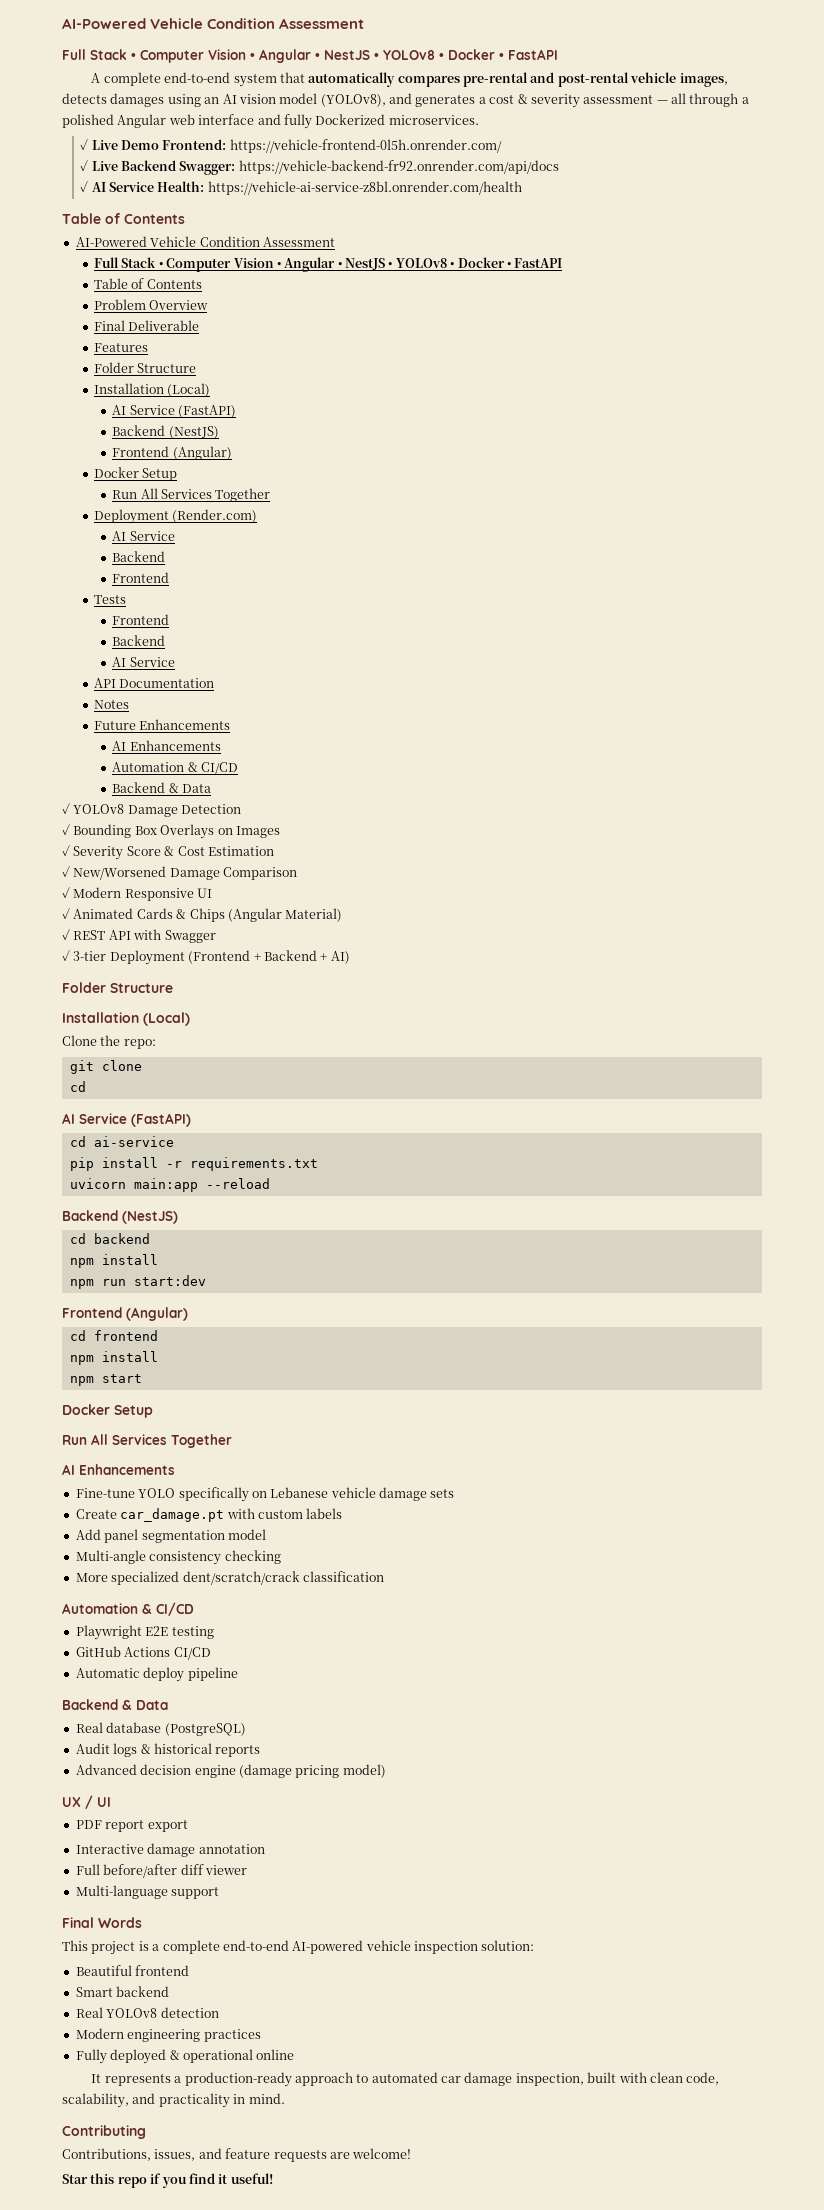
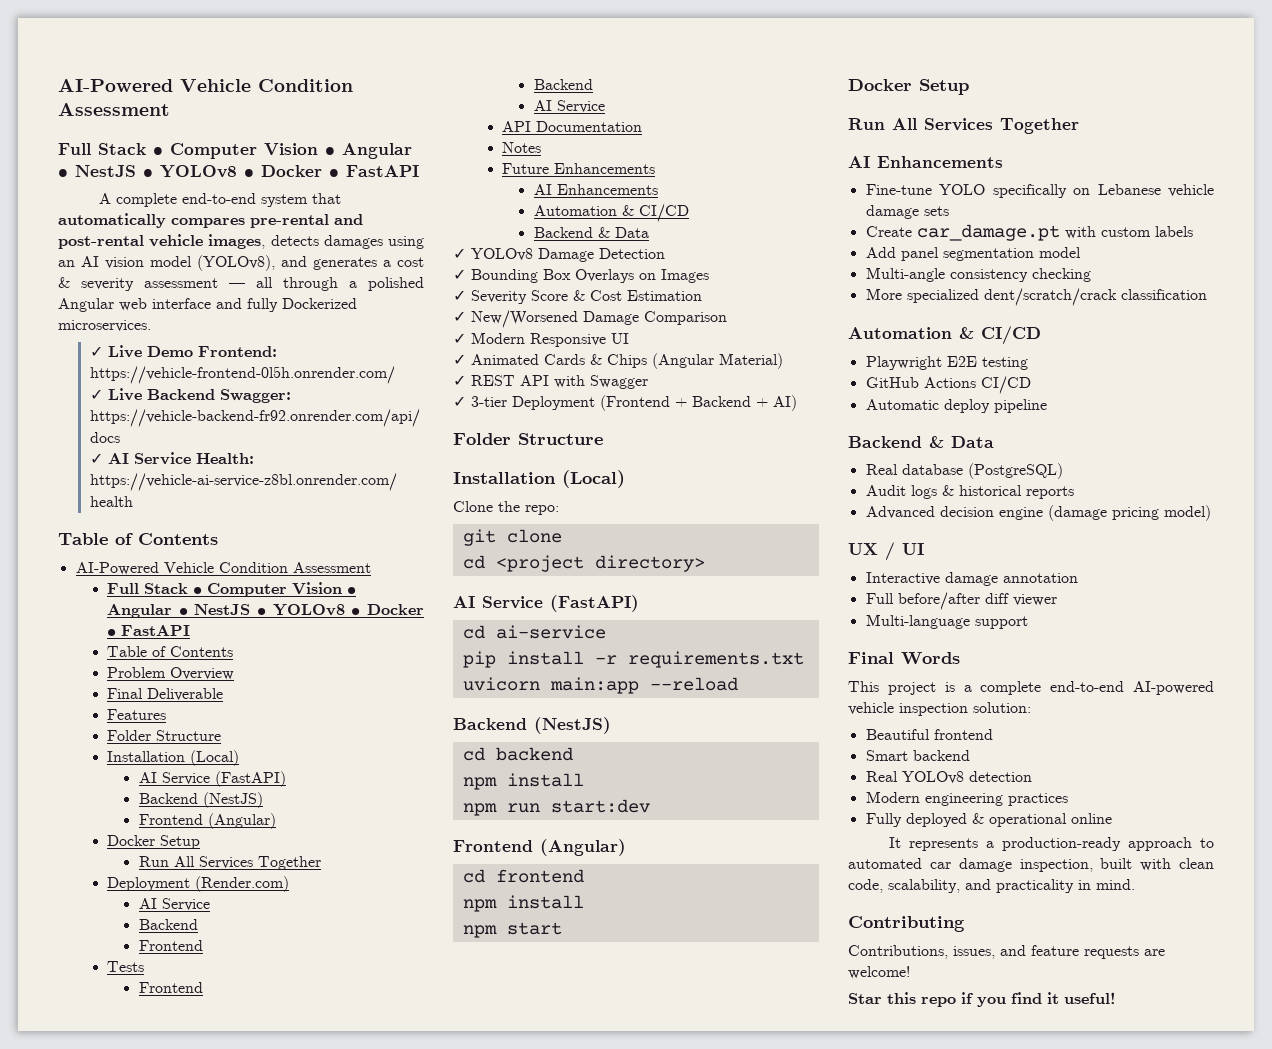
  git clone
- cd
+ cd <project directory>
- PDF report export

